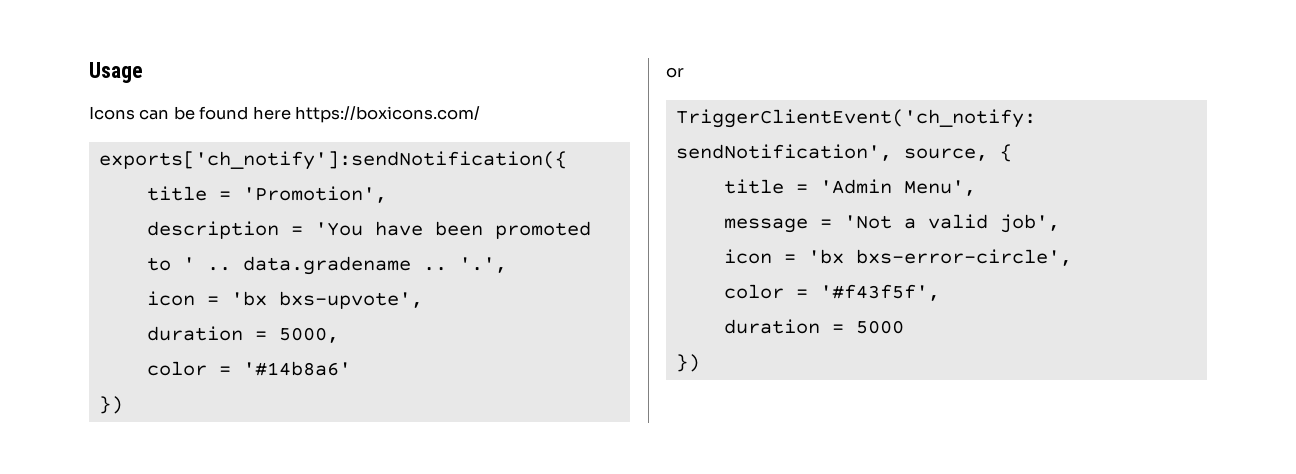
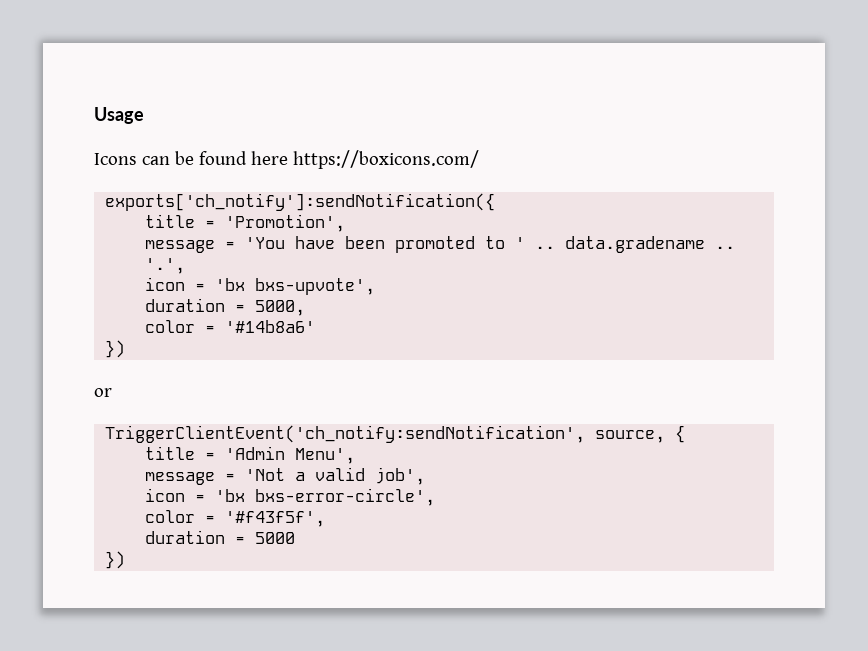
- description = 'You have been promoted to ' .. data.gradename ..
+ message = 'You have been promoted to ' .. data.gradename ..

